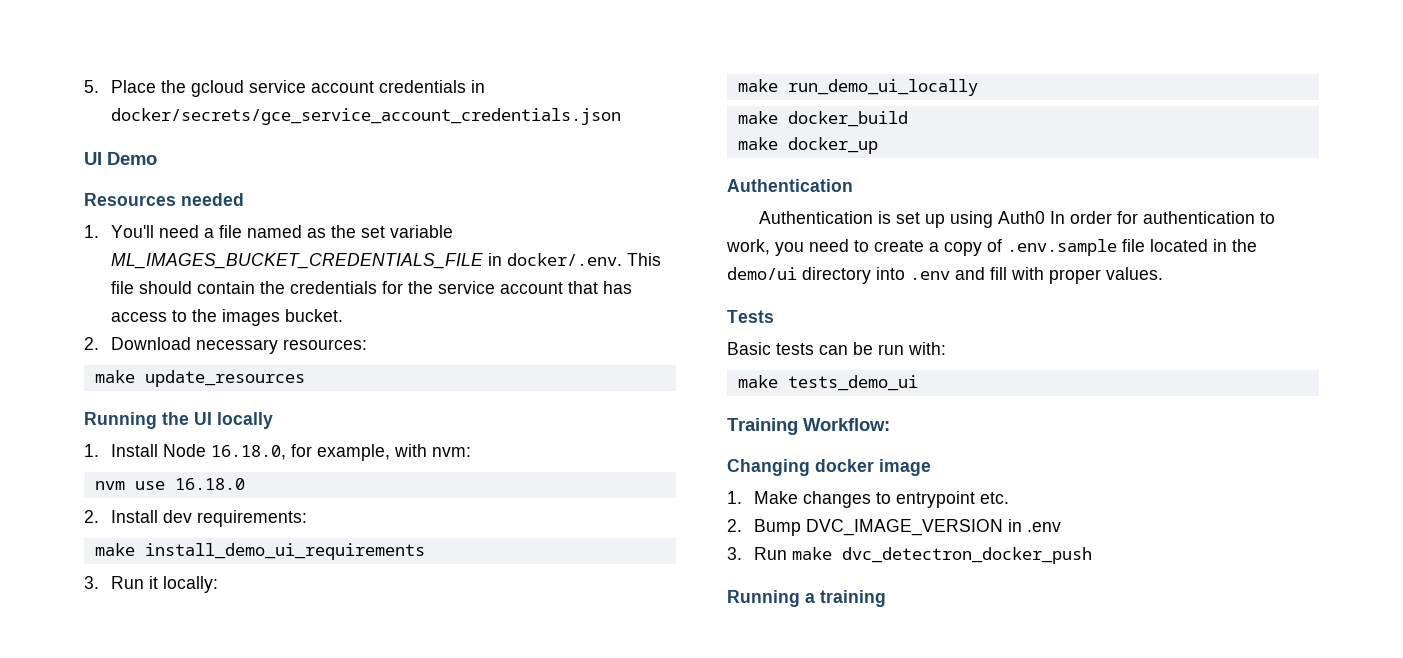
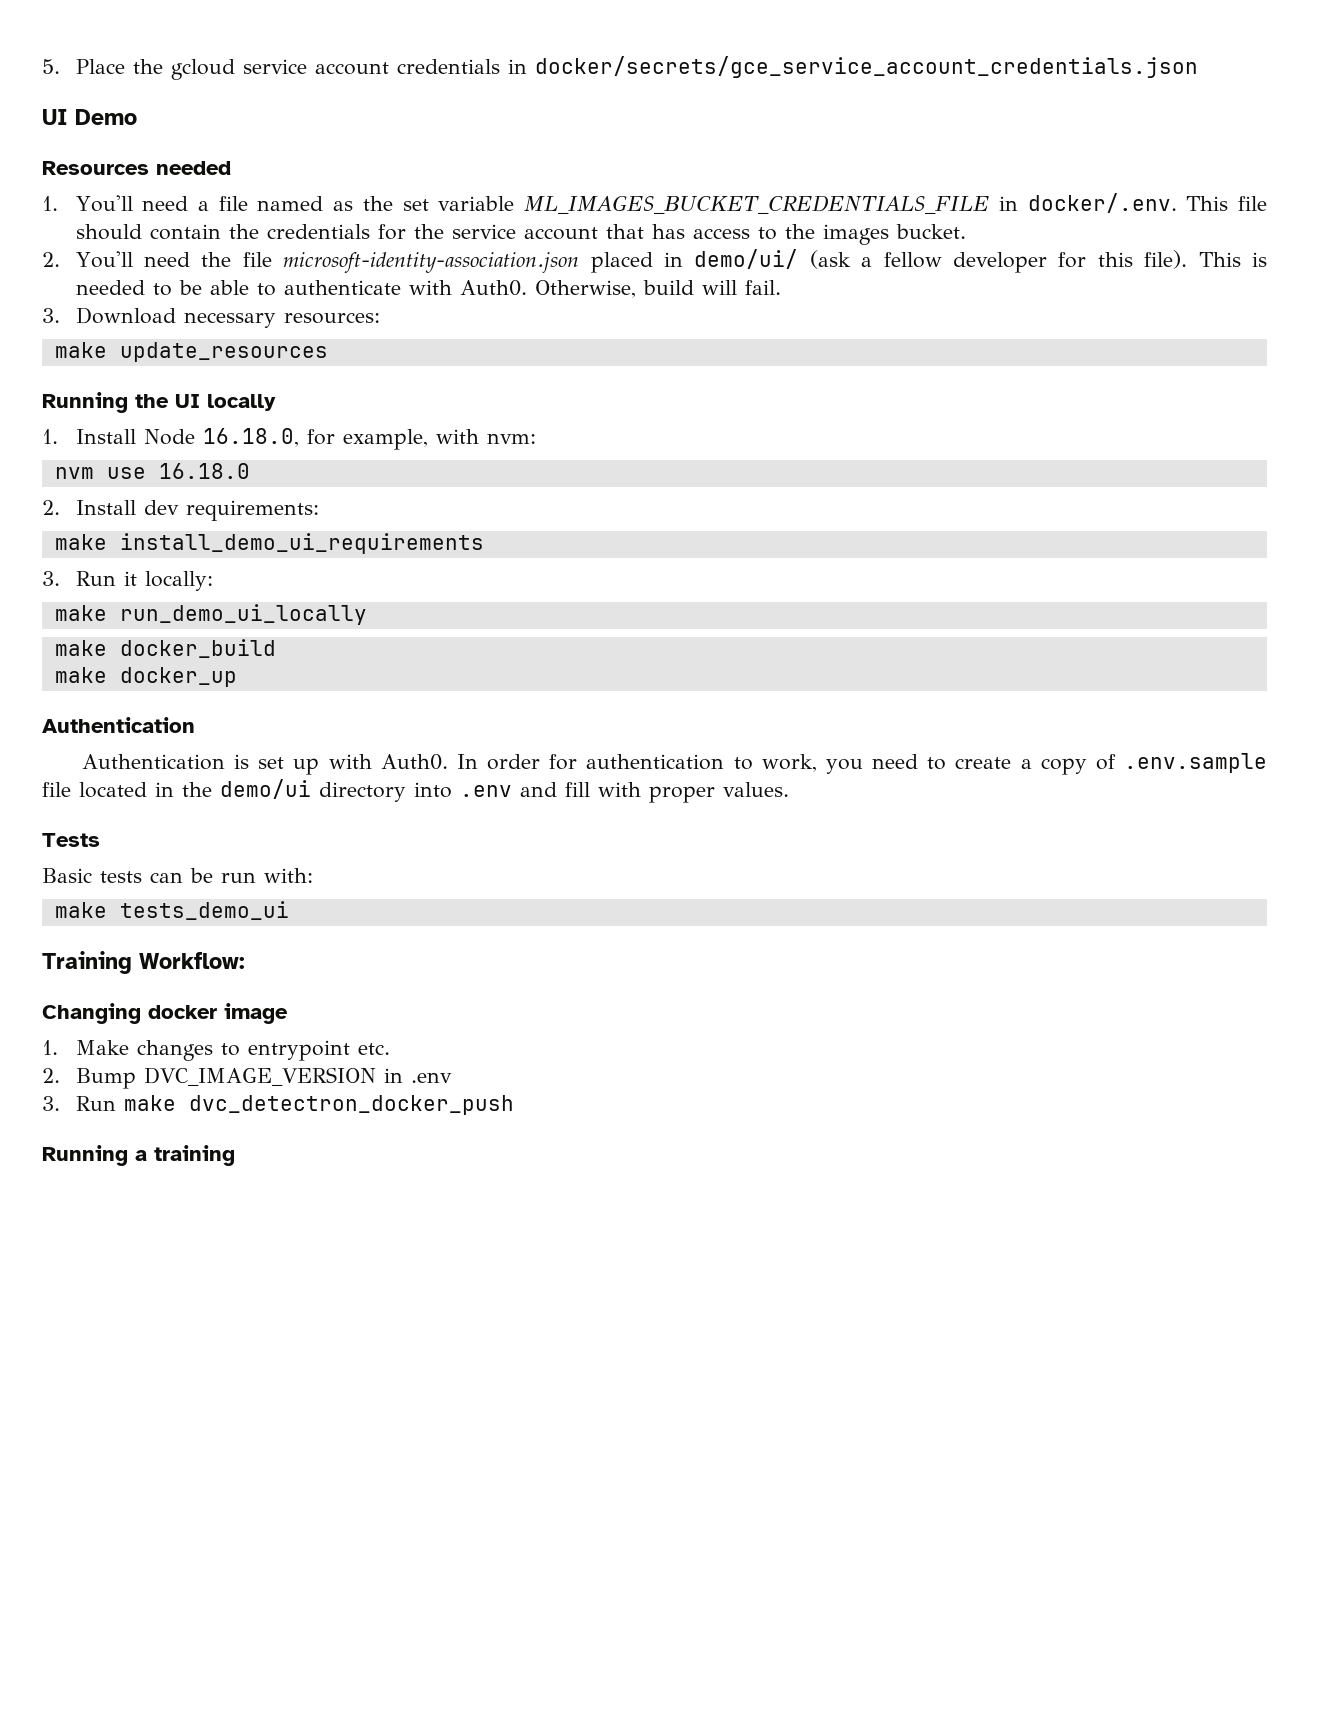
- 2. Download necessary resources:
+ 2. You'll need the file microsoft-identity-association.json placed in demo/ui/ (ask a fellow developer for this file). This is needed to be able to authenticate with Auth0. Otherwise, build will fail.
+ 3. Download necessary resources:
- Authentication is set up using Auth0 In order for authentication to work, you need to create a copy of .env.sample file located in the demo/ui directory into .env and fill with proper values.
+ Authentication is set up with Auth0. In order for authentication to work, you need to create a copy of .env.sample file located in the demo/ui directory into .env and fill with proper values.

